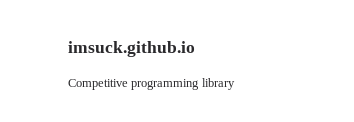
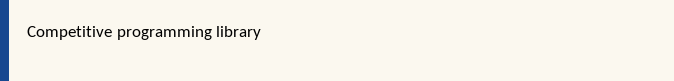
- imsuck.github.io

